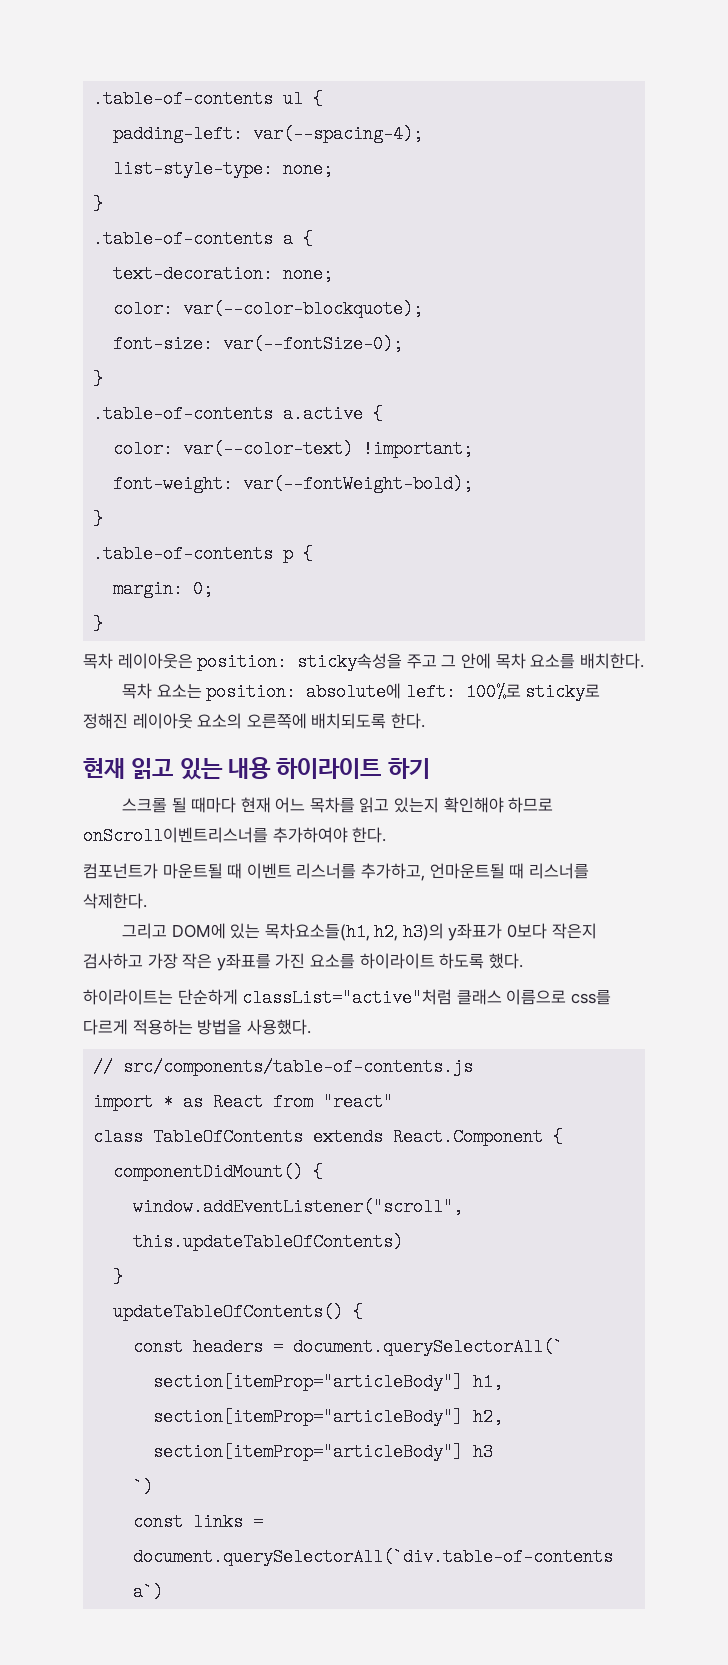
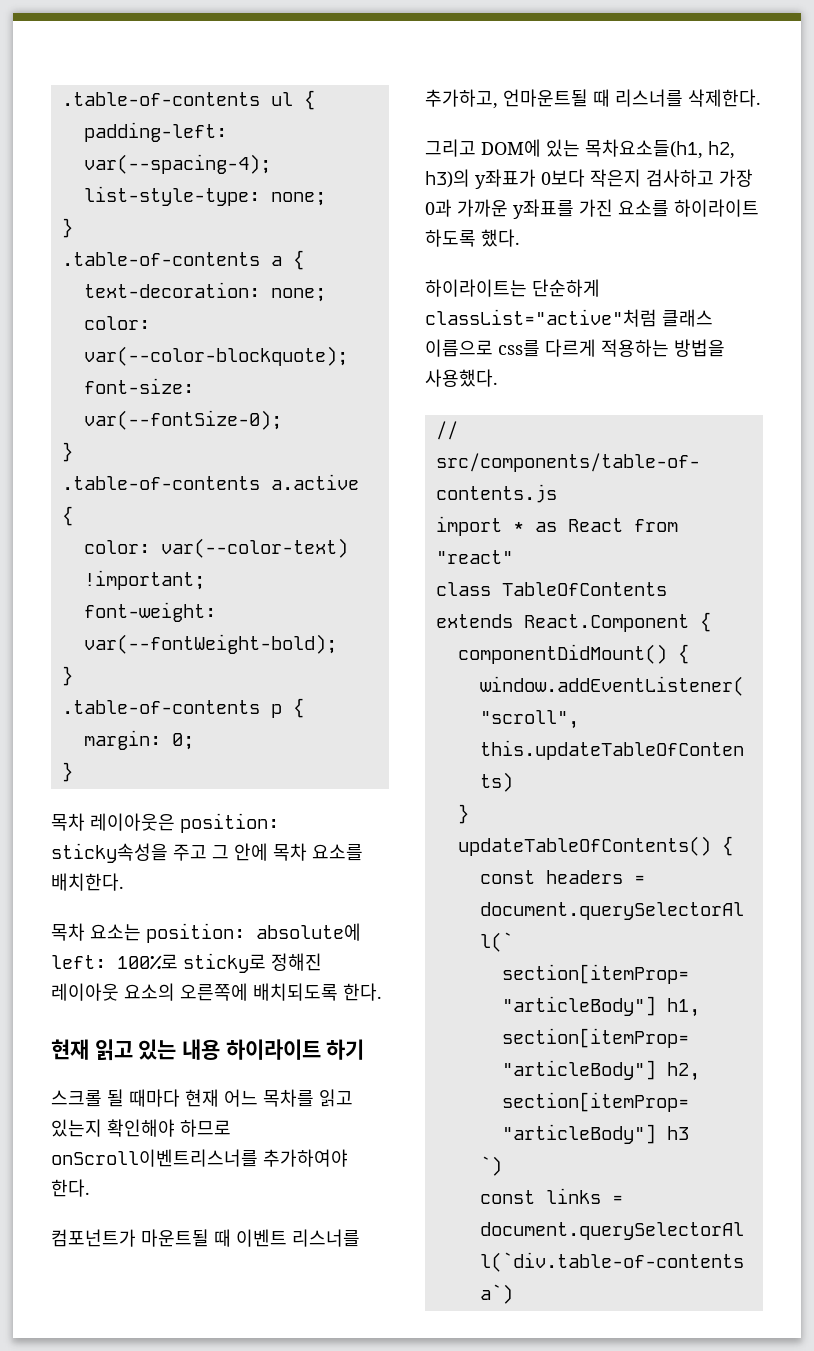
- 그리고 DOM에 있는 목차요소들(h1, h2, h3)의 y좌표가 0보다 작은지 검사하고 가장 작은 y좌표를 가진 요소를 하이라이트 하도록 했다.
+ 그리고 DOM에 있는 목차요소들(h1, h2, h3)의 y좌표가 0보다 작은지 검사하고 가장 0과 가까운 y좌표를 가진 요소를 하이라이트 하도록 했다.

